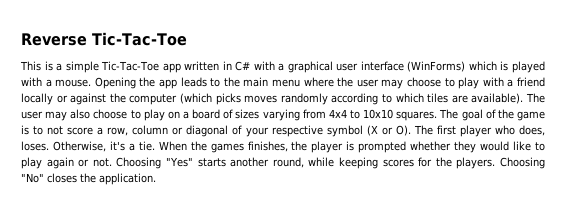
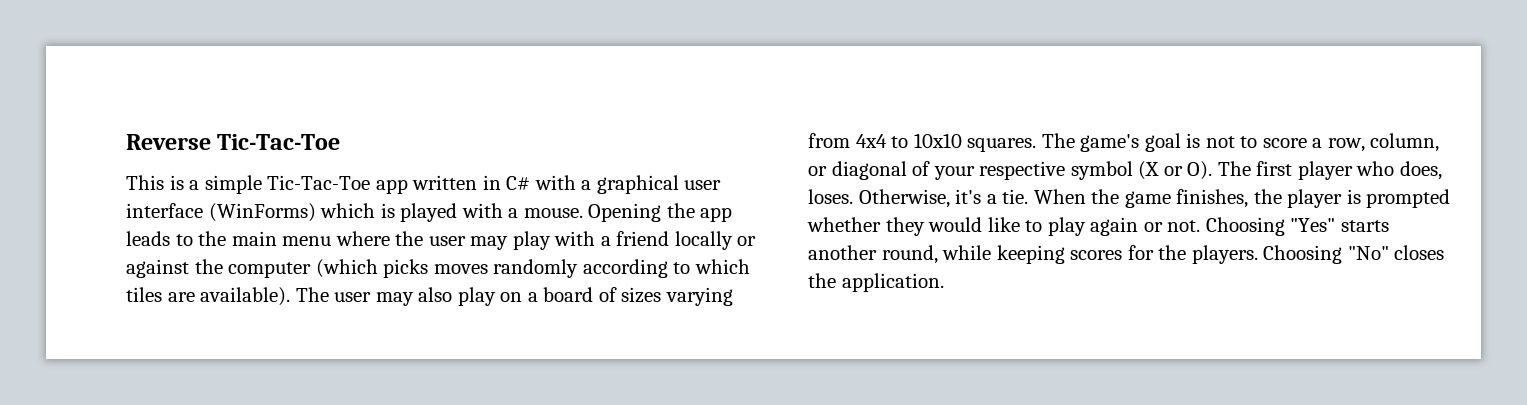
- Opening the app leads to the main menu where the user may choose to play with a friend locally or against the computer (which picks moves randomly according to which tiles are available).
+ Opening the app leads to the main menu where the user may play with a friend locally or against the computer (which picks moves randomly according to which tiles are available).
- The user may also choose to play on a board of sizes varying from 4x4 to 10x10 squares.
+ The user may also play on a board of sizes varying from 4x4 to 10x10 squares.
- The goal of the game is to not score a row, column or diagonal of your respective symbol (X or O). The first player who does, loses.
+ The game's goal is not to score a row, column, or diagonal of your respective symbol (X or O). The first player who does, loses.
- When the games finishes, the player is prompted whether they would like to play again or not.
+ When the game finishes, the player is prompted whether they would like to play again or not.

